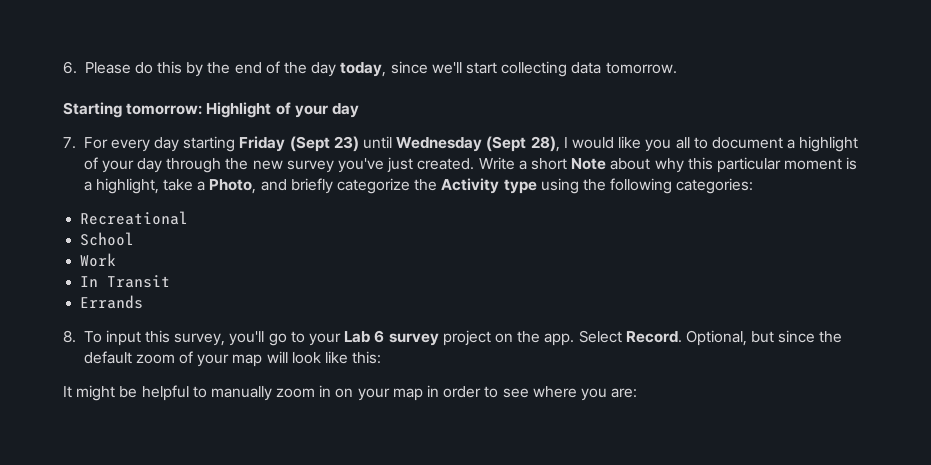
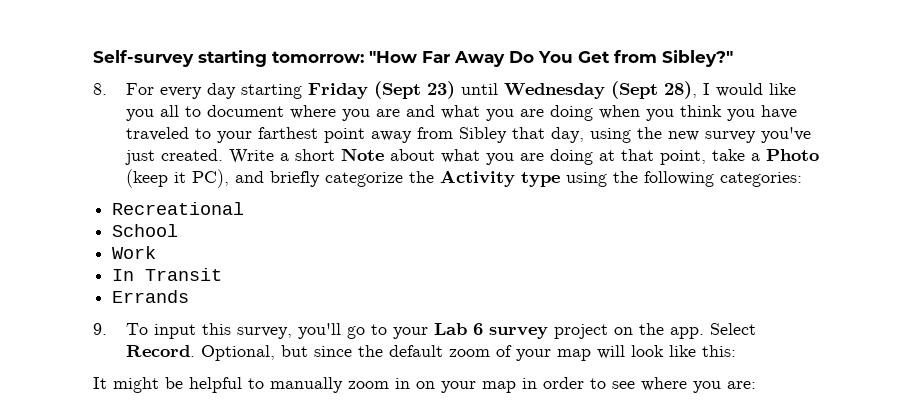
- 6. Please do this by the end of the day today, since we'll start collecting data tomorrow.
- Starting tomorrow: Highlight of your day
- 7. For every day starting Friday (Sept 23) until Wednesday (Sept 28), I would like you all to document a highlight of your day through the new survey you've just created.
+ Self-survey starting tomorrow: "How Far Away Do You Get from Sibley?"
+ 8. For every day starting Friday (Sept 23) until Wednesday (Sept 28), I would like you all to document where you are and what you are doing when you think you have traveled to your farthest point away from Sibley that day, using the new survey you've just created.
- Write a short Note about why this particular moment is a highlight, take a Photo, and briefly categorize the Activity type using the following categories:
+ Write a short Note about what you are doing at that point, take a Photo (keep it PC), and briefly categorize the Activity type using the following categories:
- 8. To input this survey, you'll go to your Lab 6 survey project on the app.
+ 9. To input this survey, you'll go to your Lab 6 survey project on the app.

